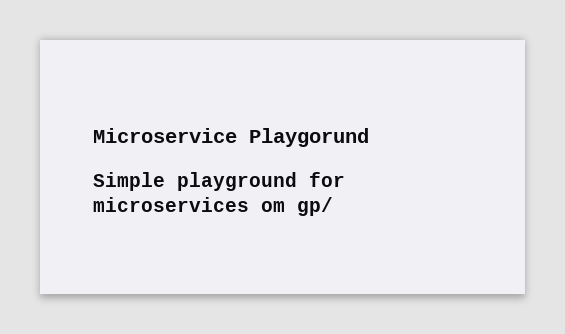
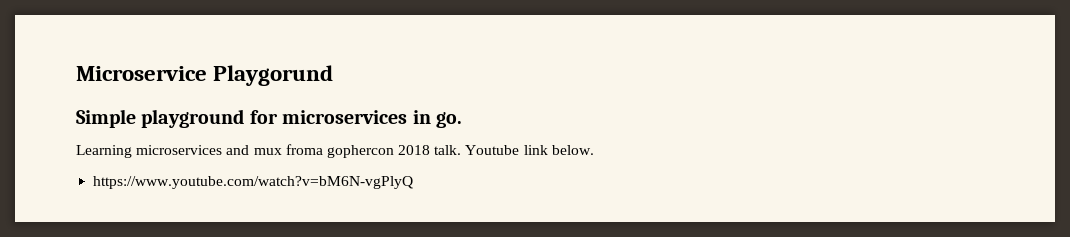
- Simple playground for microservices om gp/
+ Simple playground for microservices in go.
+ Learning microservices and mux froma gophercon 2018 talk. Youtube link below.
+ https://www.youtube.com/watch?v=bM6N-vgPlyQ

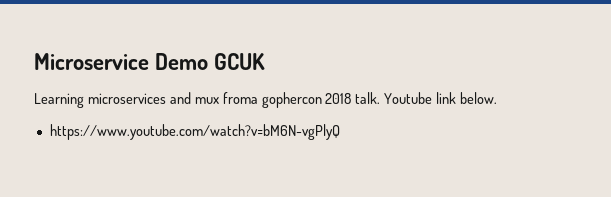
- Microservice Playgorund
- Simple playground for microservices in go.
+ Microservice Demo GCUK

